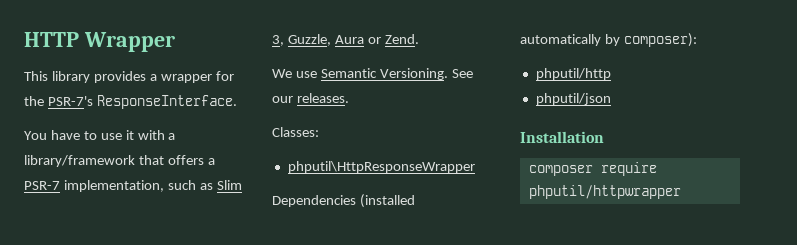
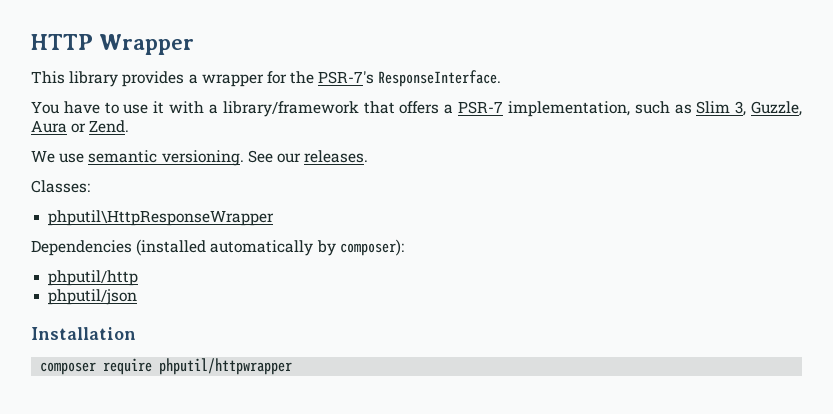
- We use Semantic Versioning.
+ We use semantic versioning.

